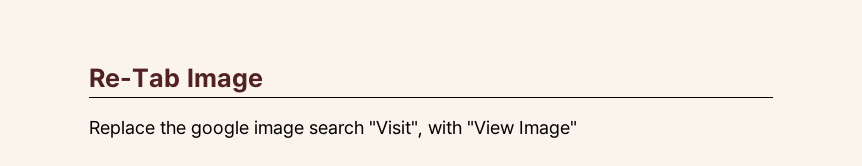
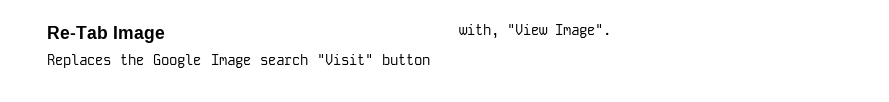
- Replace the google image search "Visit", with "View Image"
+ Replaces the Google Image search "Visit" button with, "View Image".

